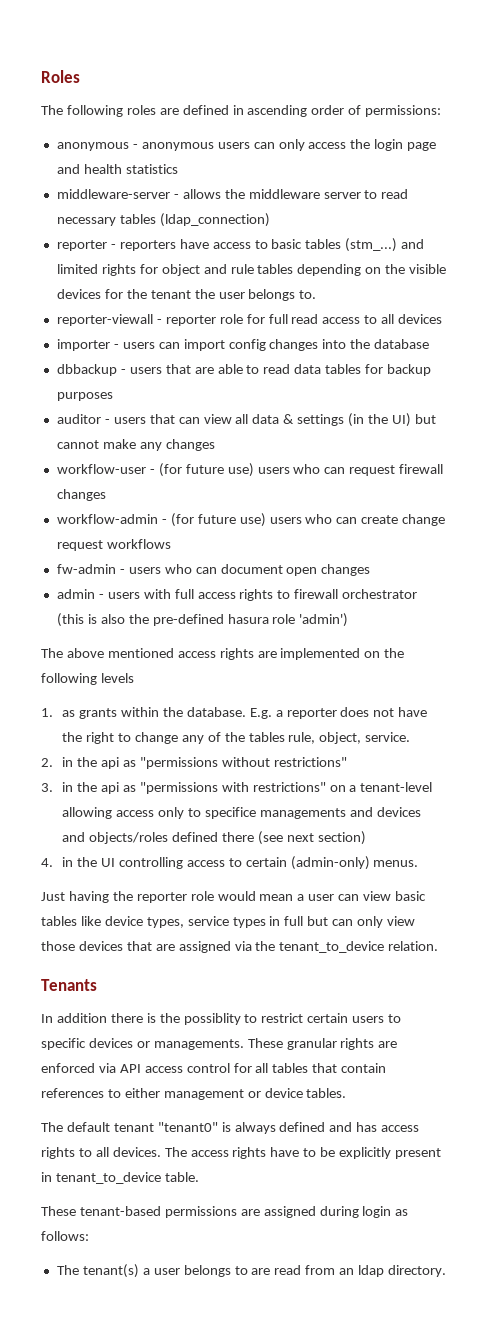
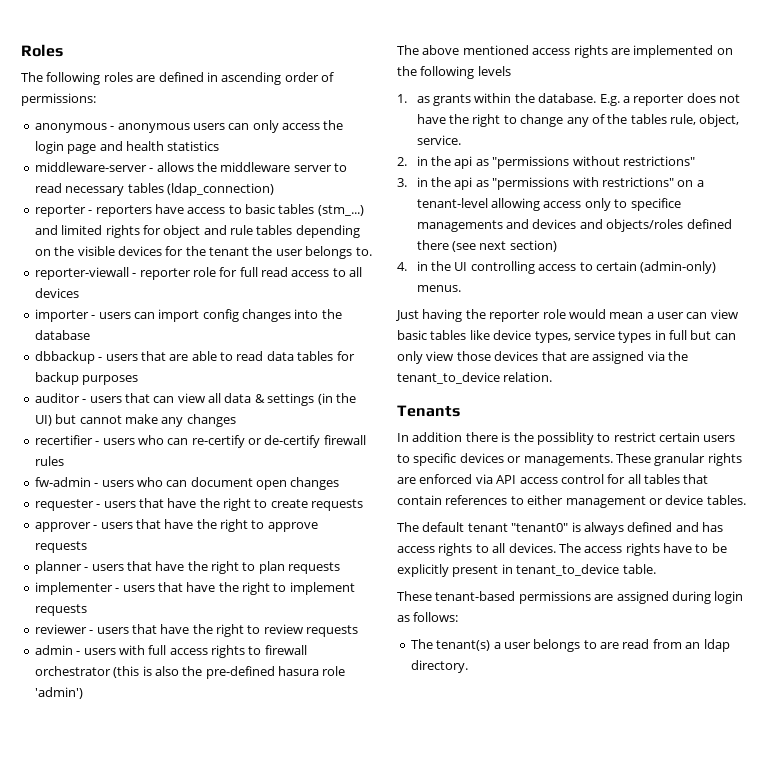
- workflow-user - (for future use) users who can request firewall changes
- workflow-admin - (for future use) users who can create change request workflows
+ recertifier - users who can re-certify or de-certify firewall rules
+ requester - users that have the right to create requests
+ approver - users that have the right to approve requests
+ planner - users that have the right to plan requests
+ implementer - users that have the right to implement requests
+ reviewer - users that have the right to review requests

